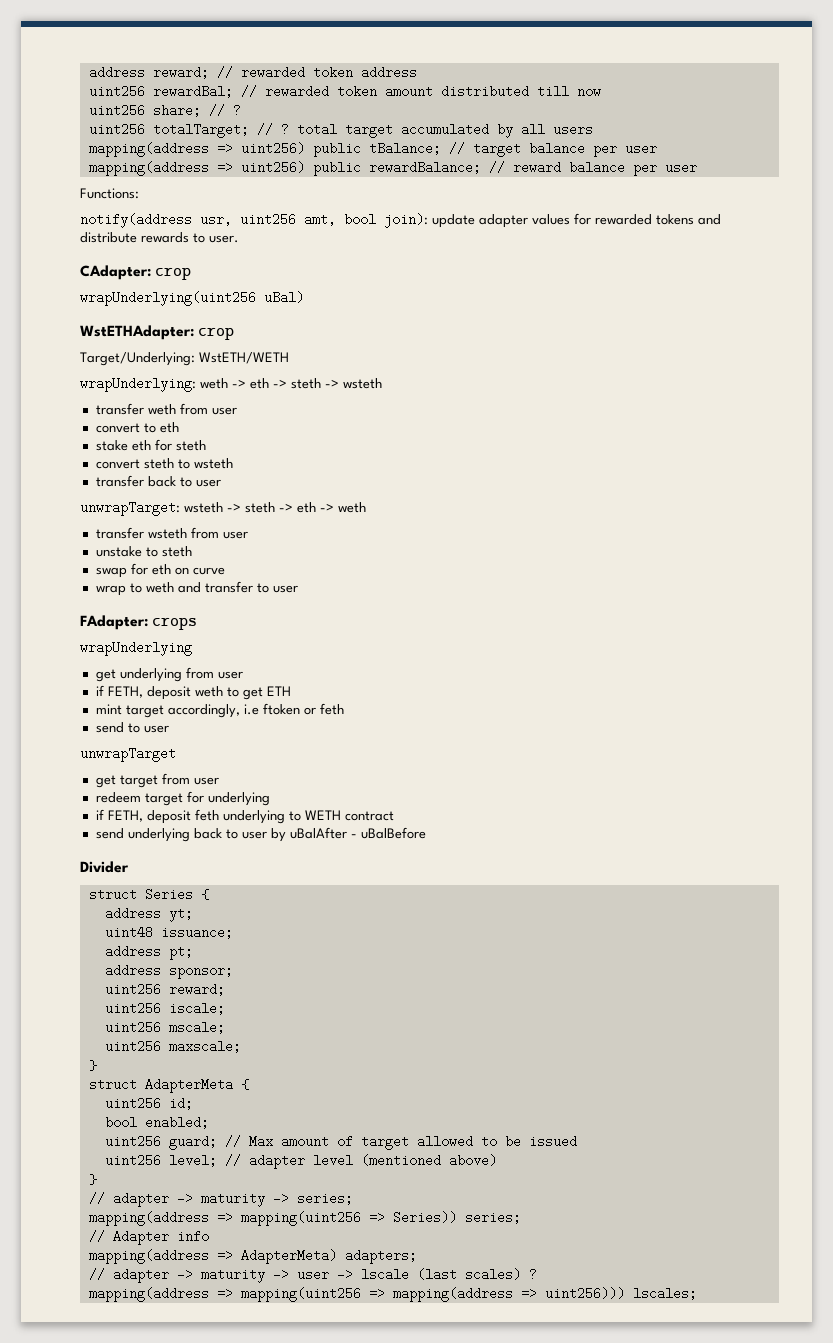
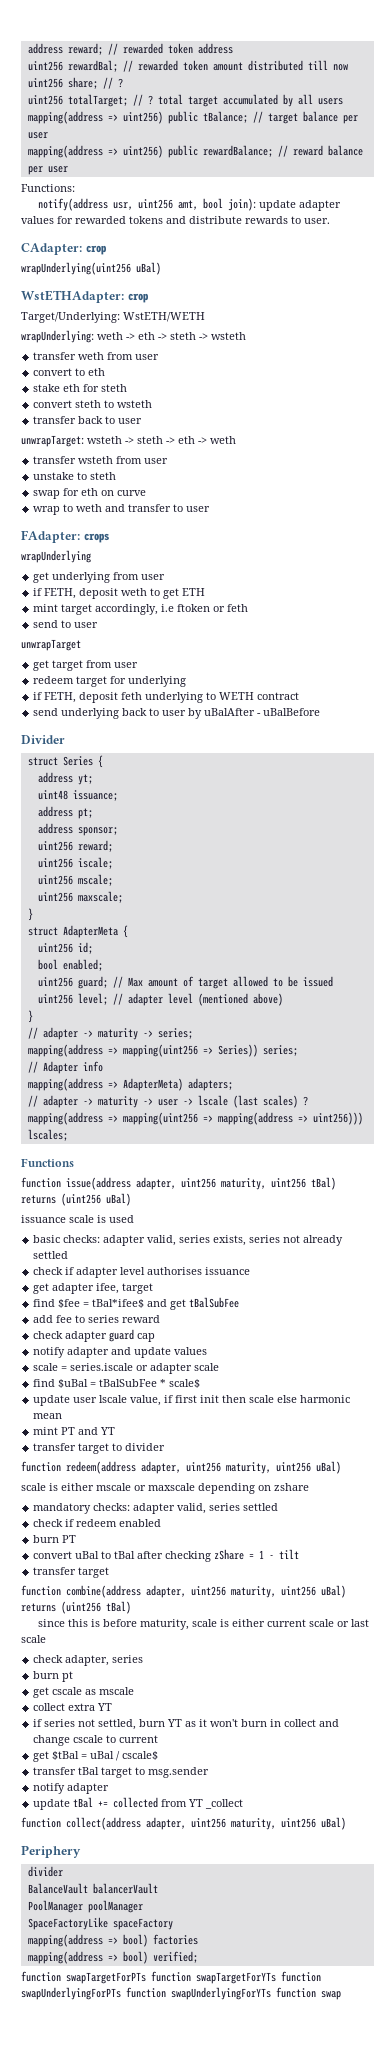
+ Functions
+ function issue(address adapter, uint256 maturity, uint256 tBal) returns (uint256 uBal)
+ issuance scale is used
+ basic checks: adapter valid, series exists, series not already settled
+ check if adapter level authorises issuance
+ get adapter ifee, target
+ find $fee = tBal*ifee$ and get tBalSubFee
+ add fee to series reward
+ check adapter guard cap
+ notify adapter and update values
+ scale = series.iscale or adapter scale
+ find $uBal = tBalSubFee * scale$
+ update user lscale value, if first init then scale else harmonic mean
+ mint PT and YT
+ transfer target to divider
+ function redeem(address adapter, uint256 maturity, uint256 uBal)
+ scale is either mscale or maxscale depending on zshare
+ mandatory checks: adapter valid, series settled
+ check if redeem enabled
+ burn PT
+ convert uBal to tBal after checking zShare = 1 - tilt
+ transfer target
+ function combine(address adapter, uint256 maturity, uint256 uBal) returns (uint256 tBal)
+ since this is before maturity, scale is either current scale or last scale
+ check adapter, series
+ burn pt
+ get cscale as mscale
+ collect extra YT
+ if series not settled, burn YT as it won't burn in collect and change cscale to current
+ get $tBal = uBal / cscale$
+ transfer tBal target to msg.sender
+ notify adapter
+ update tBal += collected from YT _collect
+ function collect(address adapter, uint256 maturity, uint256 uBal)
+ Periphery
+ divider
+ BalanceVault balancerVault
+ PoolManager poolManager
+ SpaceFactoryLike spaceFactory
+ mapping(address => bool) factories
+ mapping(address => bool) verified;
+ function swapTargetForPTs function swapTargetForYTs function swapUnderlyingForPTs function swapUnderlyingForYTs function swap

